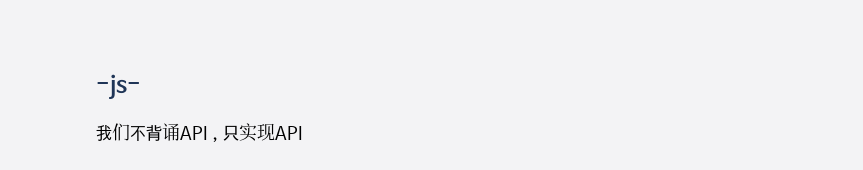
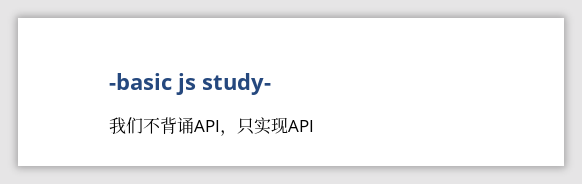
- -js-
+ -basic js study-

